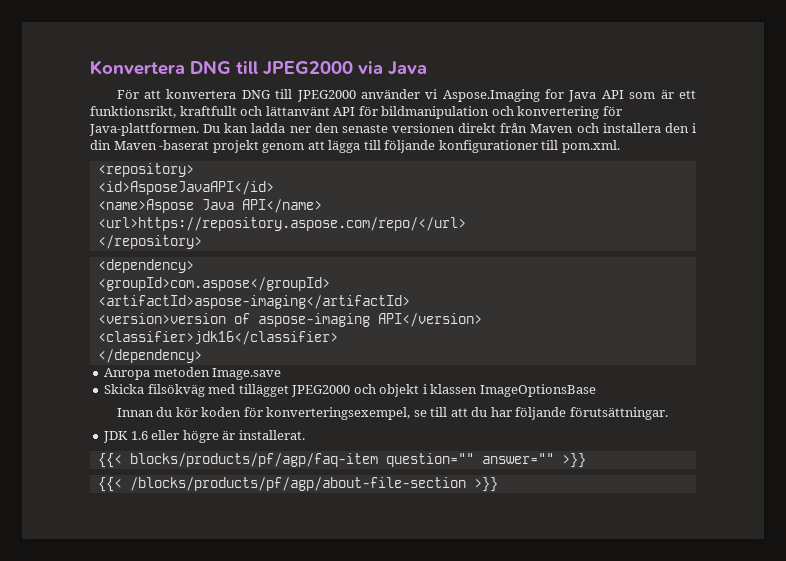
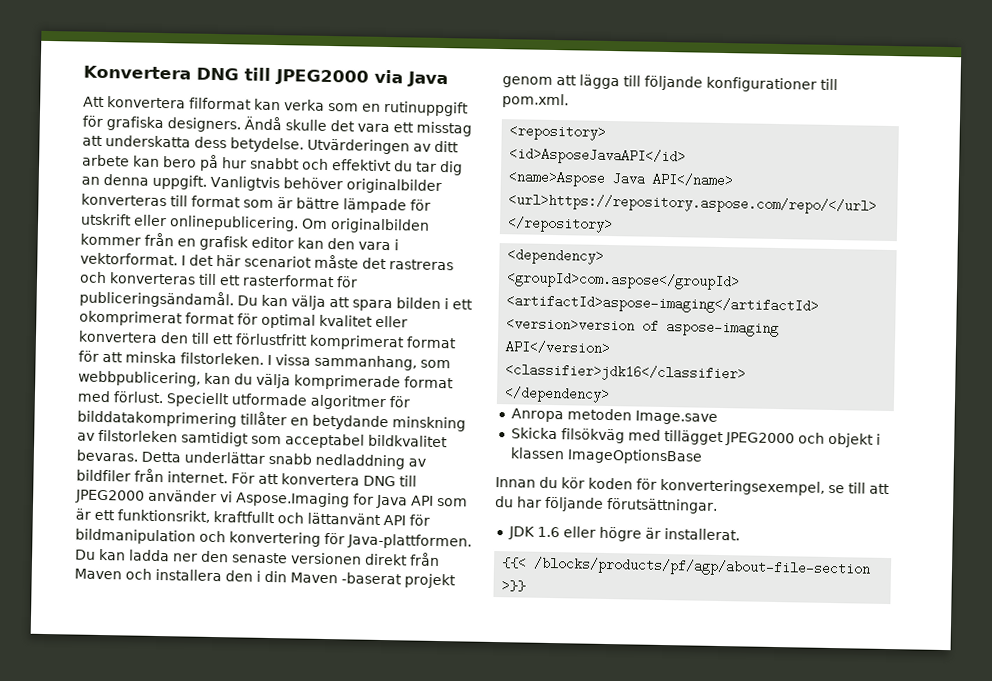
+ Att konvertera filformat kan verka som en rutinuppgift för grafiska designers. Ändå skulle det vara ett misstag att underskatta dess betydelse. Utvärderingen av ditt arbete kan bero på hur snabbt och effektivt du tar dig an denna uppgift. Vanligtvis behöver originalbilder konverteras till format som är bättre lämpade för utskrift eller onlinepublicering. Om originalbilden kommer från en grafisk editor kan den vara i vektorformat. I det här scenariot måste det rastreras och konverteras till ett rasterformat för publiceringsändamål. Du kan välja att spara bilden i ett okomprimerat format för optimal kvalitet eller konvertera den till ett förlustfritt komprimerat format för att minska filstorleken. I vissa sammanhang, som webbpublicering, kan du välja komprimerade format med förlust. Speciellt utformade algoritmer för bilddatakomprimering tillåter en betydande minskning av filstorleken samtidigt som acceptabel bildkvalitet bevaras. Detta underlättar snabb nedladdning av bildfiler från internet.
- {{< blocks/products/pf/agp/faq-item question="" answer="" >}}

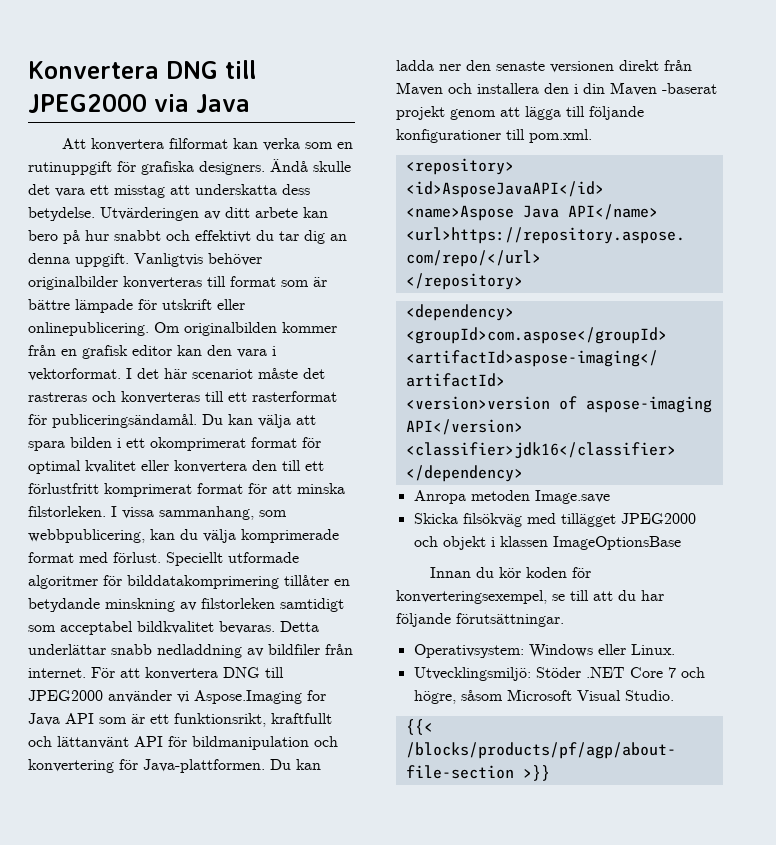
- JDK 1.6 eller högre är installerat.
+ Operativsystem: Windows eller Linux.
+ Utvecklingsmiljö: Stöder .NET Core 7 och högre, såsom Microsoft Visual Studio.

